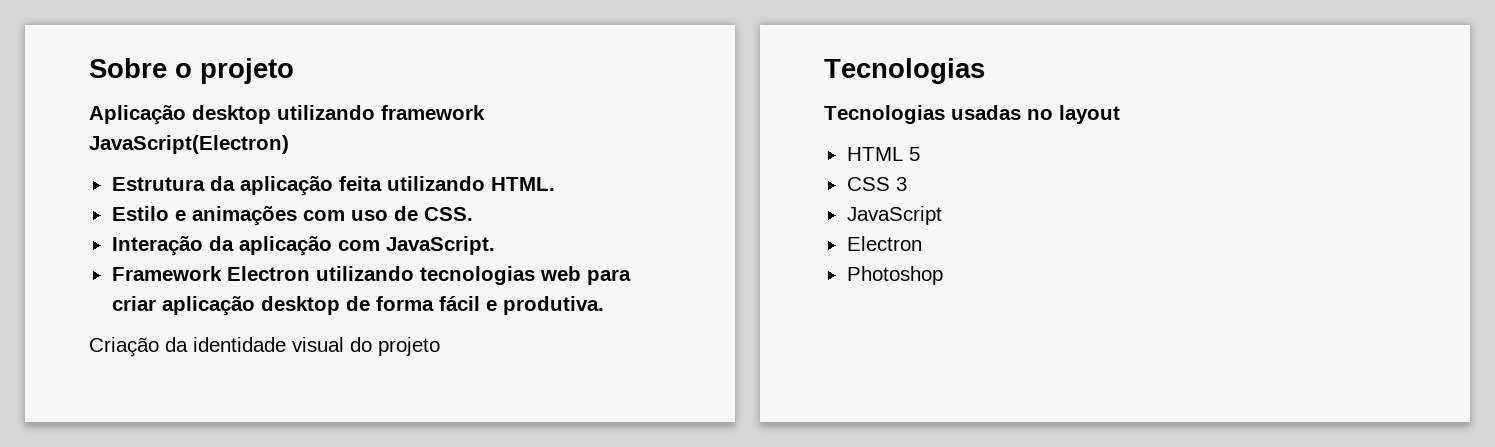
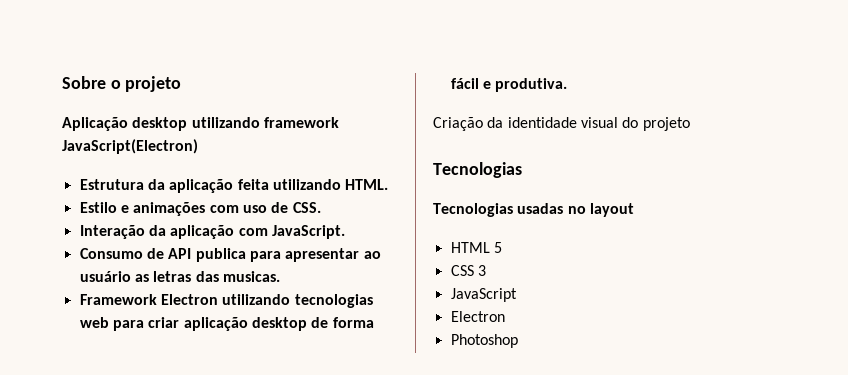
+ Consumo de API publica para apresentar ao usuário as letras das musicas.

